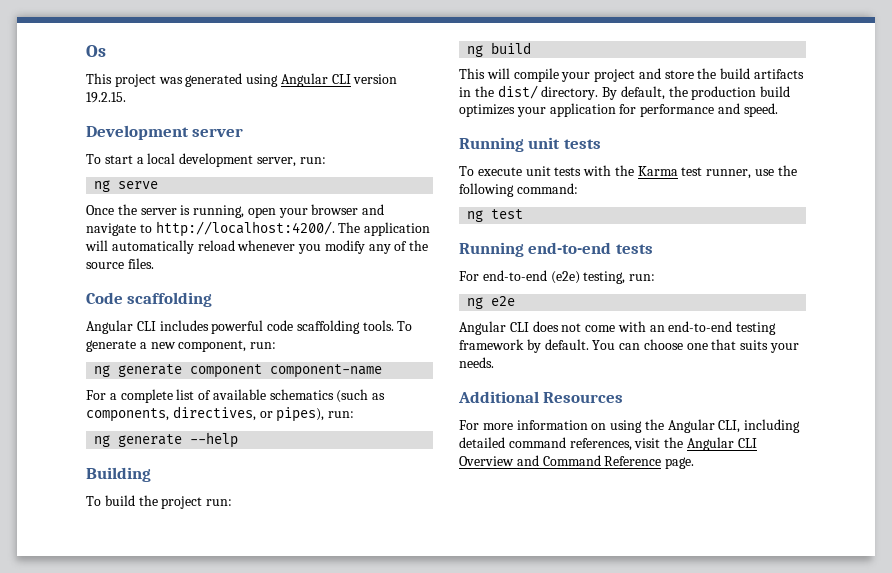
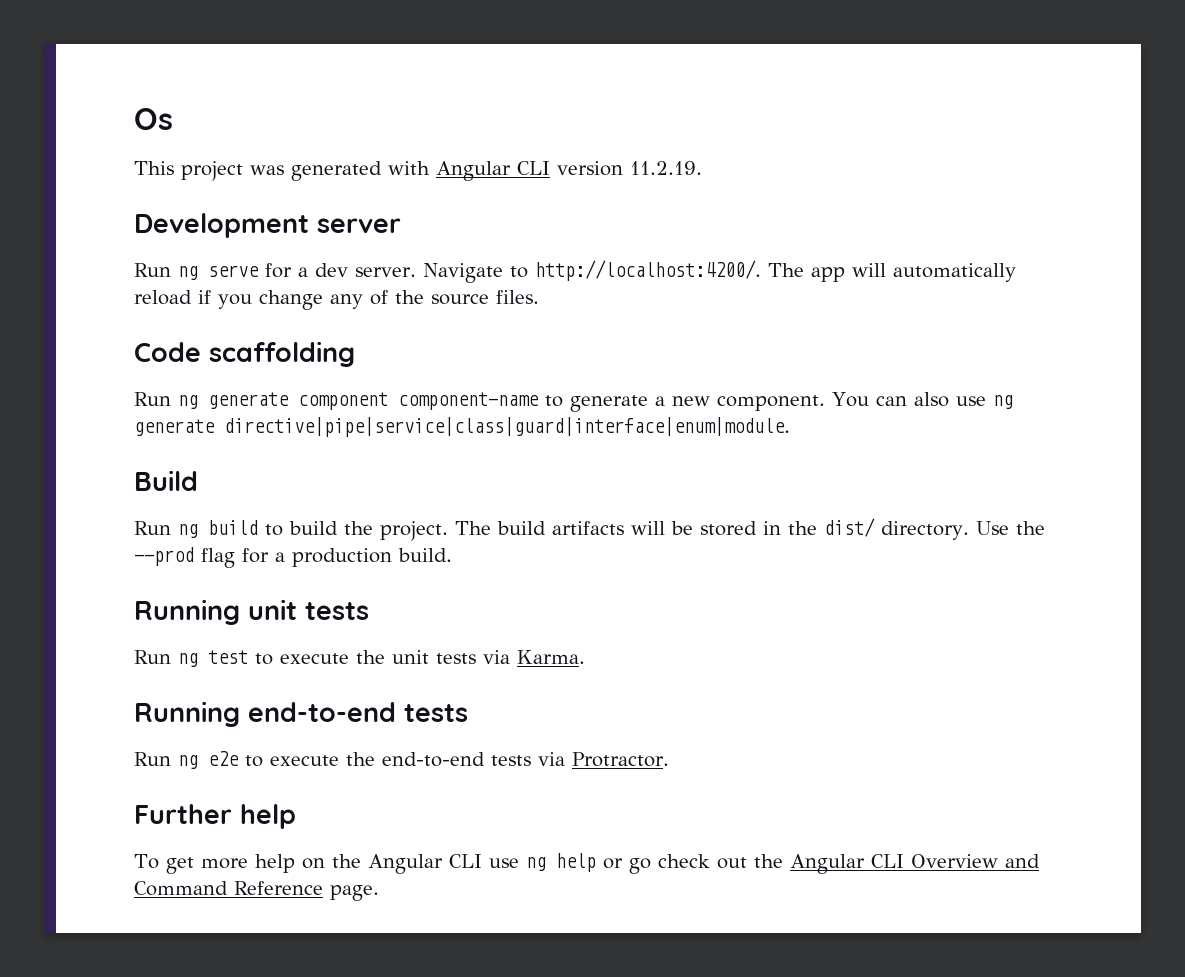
- This project was generated using Angular CLI version 19.2.15.
+ This project was generated with Angular CLI version 11.2.19.
- To start a local development server, run:
- ng serve
- Once the server is running, open your browser and navigate to http://localhost:4200/.
+ Run ng serve for a dev server. Navigate to http://localhost:4200/.
- The application will automatically reload whenever you modify any of the source files.
+ The app will automatically reload if you change any of the source files.
- Angular CLI includes powerful code scaffolding tools. To generate a new component, run:
- ng generate component component-name
- For a complete list of available schematics (such as components, directives, or pipes), run:
- ng generate --help
- Building
- To build the project run:
- ng build
- This will compile your project and store the build artifacts in the dist/ directory. By default, the production build optimizes your application for performance and speed.
+ Run ng generate component component-name to generate a new component. You can also use ng generate directive|pipe|service|class|guard|interface|enum|module.
+ Build
+ Run ng build to build the project. The build artifacts will be stored in the dist/ directory. Use the --prod flag for a production build.
  Running unit tests
- To execute unit tests with the Karma test runner, use the following command:
- ng test
+ Run ng test to execute the unit tests via Karma.
  Running end-to-end tests
- For end-to-end (e2e) testing, run:
- ng e2e
- Angular CLI does not come with an end-to-end testing framework by default. You can choose one that suits your needs.
- Additional Resources
- For more information on using the Angular CLI, including detailed command references, visit the Angular CLI Overview and Command Reference page.
+ Run ng e2e to execute the end-to-end tests via Protractor.
+ Further help
+ To get more help on the Angular CLI use ng help or go check out the Angular CLI Overview and Command Reference page.

